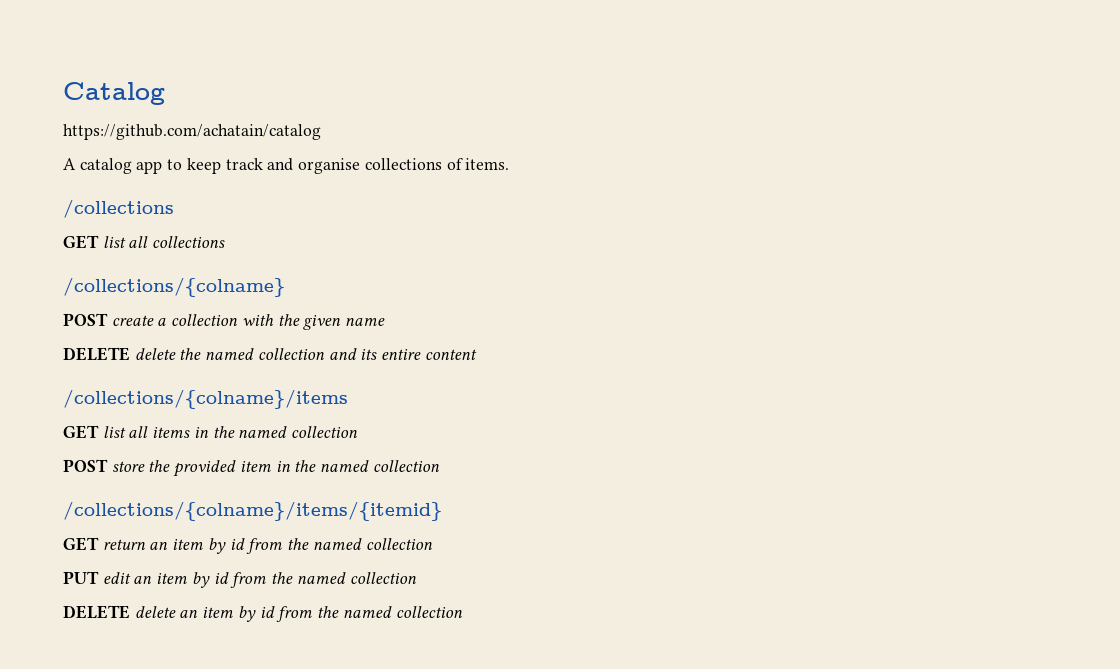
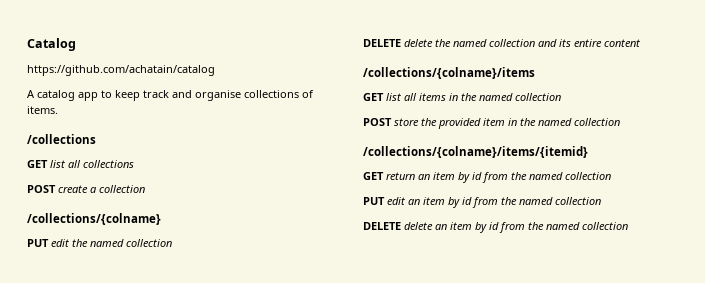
- /collections/{colname}
- POST create a collection with the given name
+ POST create a collection
+ /collections/{colname}
+ PUT edit the named collection

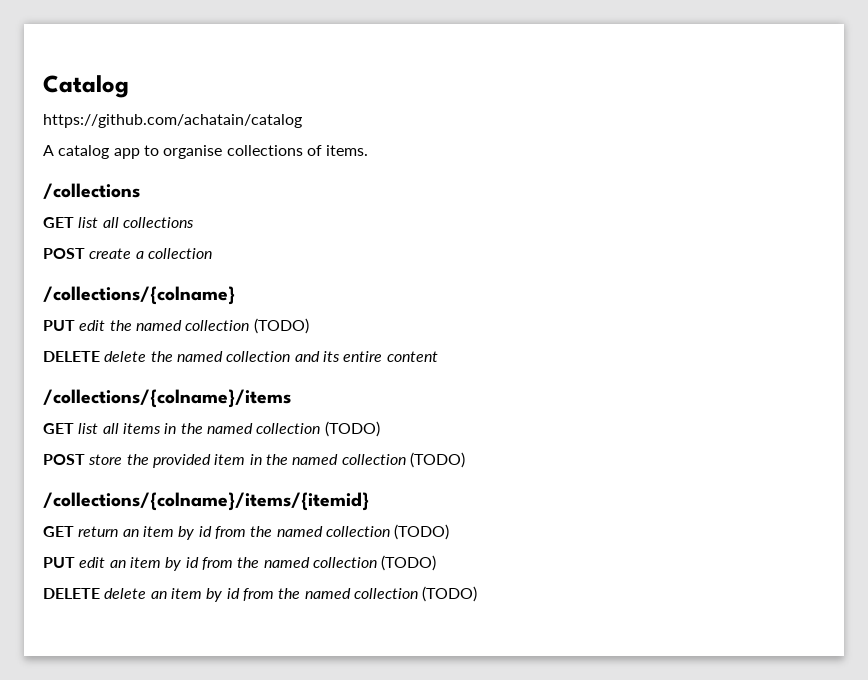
- A catalog app to keep track and organise collections of items.
+ A catalog app to organise collections of items.
- PUT edit the named collection
+ PUT edit the named collection (TODO)
- GET list all items in the named collection
+ GET list all items in the named collection (TODO)
- POST store the provided item in the named collection
+ POST store the provided item in the named collection (TODO)
- GET return an item by id from the named collection
+ GET return an item by id from the named collection (TODO)
- PUT edit an item by id from the named collection
+ PUT edit an item by id from the named collection (TODO)
- DELETE delete an item by id from the named collection
+ DELETE delete an item by id from the named collection (TODO)

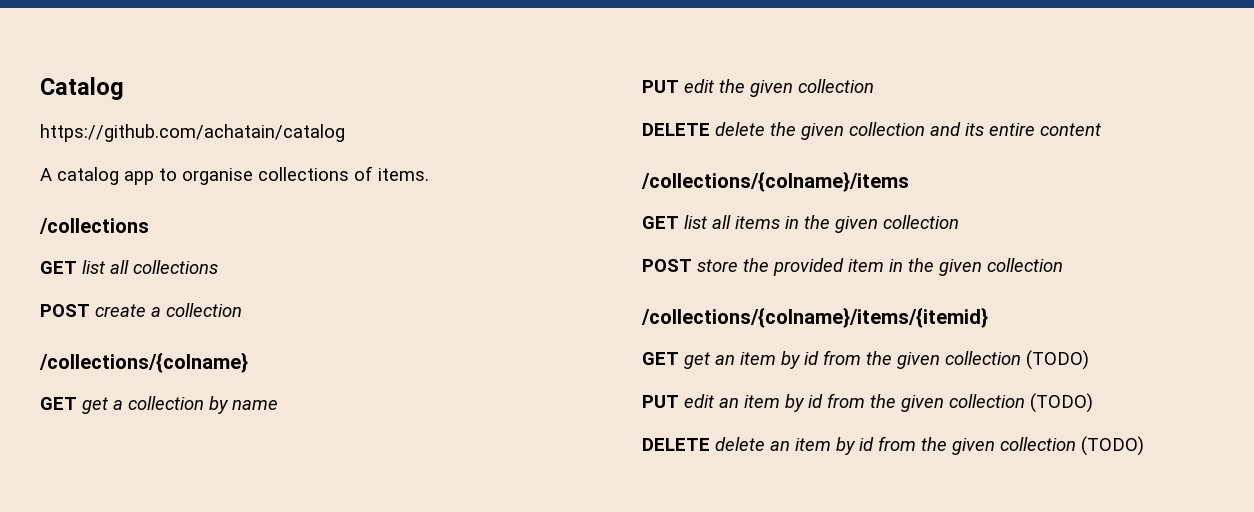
+ GET get a collection by name
- PUT edit the named collection (TODO)
+ PUT edit the given collection
- DELETE delete the named collection and its entire content
+ DELETE delete the given collection and its entire content
- GET list all items in the named collection (TODO)
+ GET list all items in the given collection
- POST store the provided item in the named collection (TODO)
+ POST store the provided item in the given collection
- GET return an item by id from the named collection (TODO)
+ GET get an item by id from the given collection (TODO)
- PUT edit an item by id from the named collection (TODO)
+ PUT edit an item by id from the given collection (TODO)
- DELETE delete an item by id from the named collection (TODO)
+ DELETE delete an item by id from the given collection (TODO)

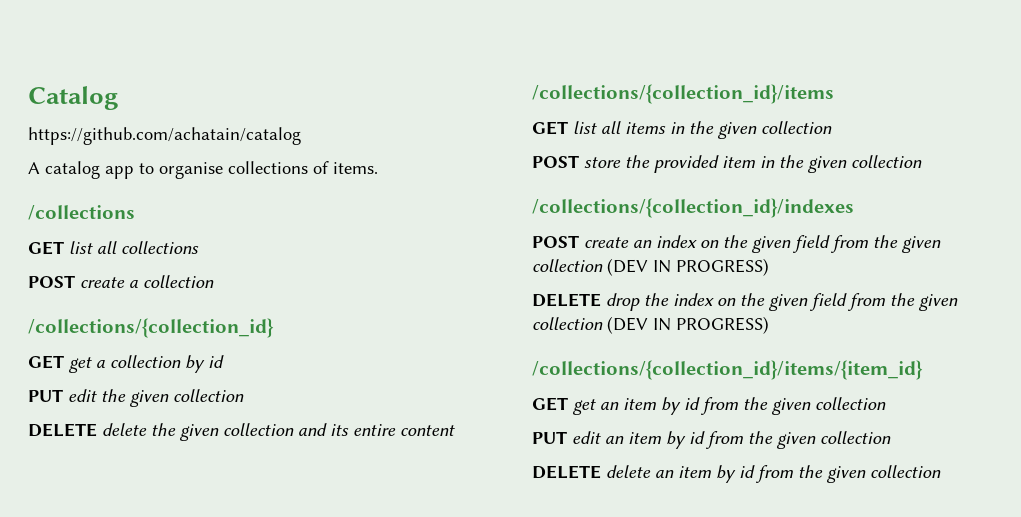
- /collections/{colname}
+ /collections/{collection_id}
- GET get a collection by name
+ GET get a collection by id
- /collections/{colname}/items
+ /collections/{collection_id}/items
- /collections/{colname}/items/{itemid}
+ /collections/{collection_id}/indexes
+ POST create an index on the given field from the given collection (DEV IN PROGRESS)
+ DELETE drop the index on the given field from the given collection (DEV IN PROGRESS)
+ /collections/{collection_id}/items/{item_id}
- GET get an item by id from the given collection (TODO)
+ GET get an item by id from the given collection
- PUT edit an item by id from the given collection (TODO)
+ PUT edit an item by id from the given collection
- DELETE delete an item by id from the given collection (TODO)
+ DELETE delete an item by id from the given collection

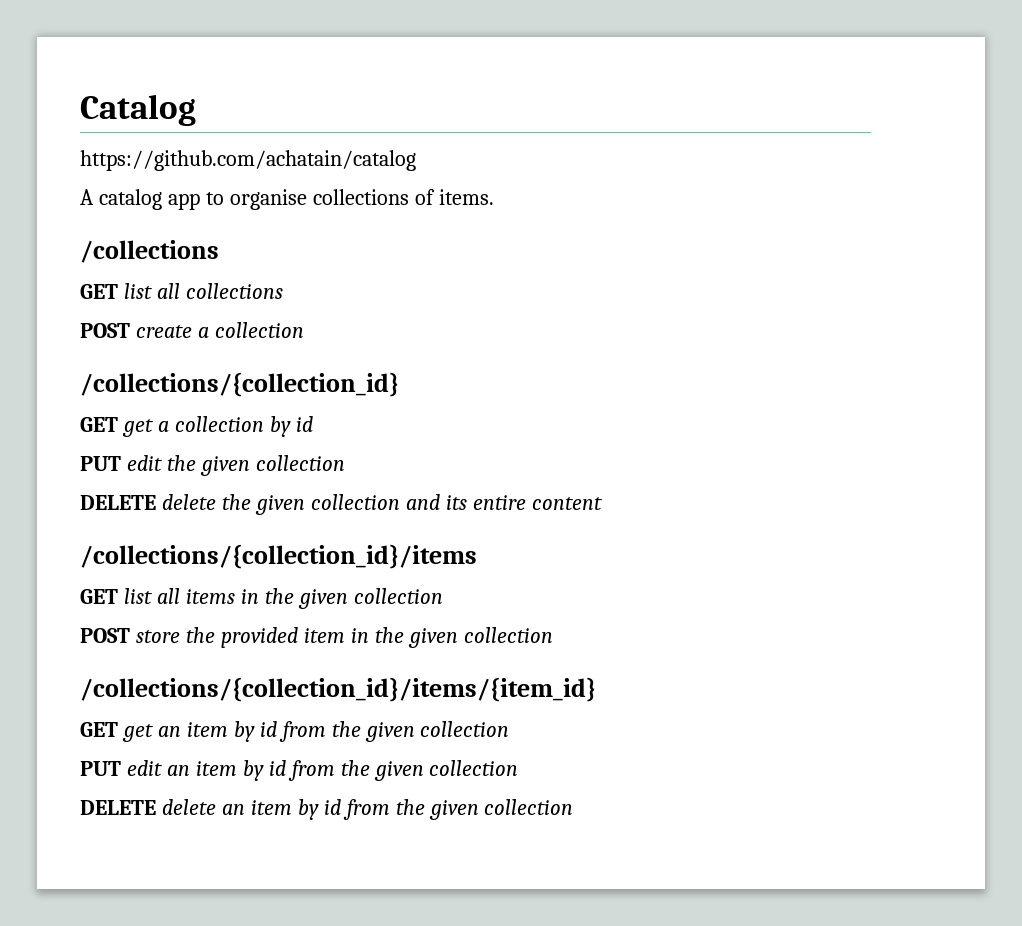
- /collections/{collection_id}/indexes
- POST create an index on the given field from the given collection (DEV IN PROGRESS)
- DELETE drop the index on the given field from the given collection (DEV IN PROGRESS)

